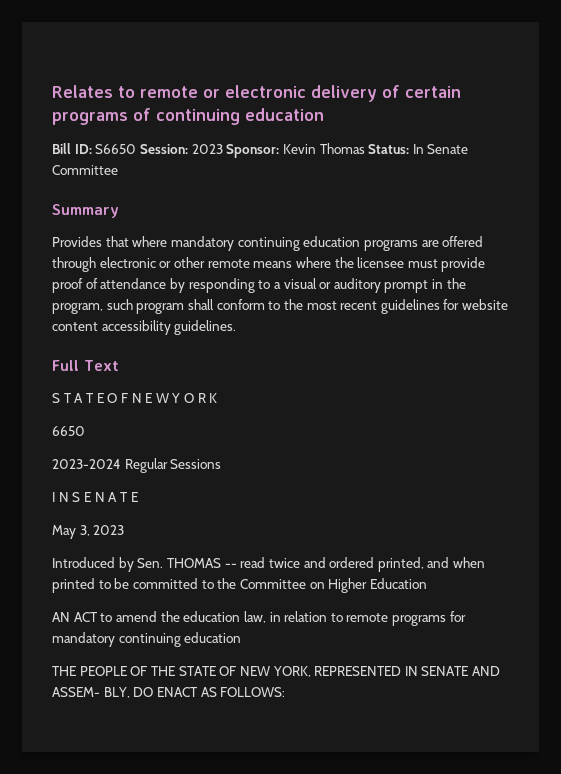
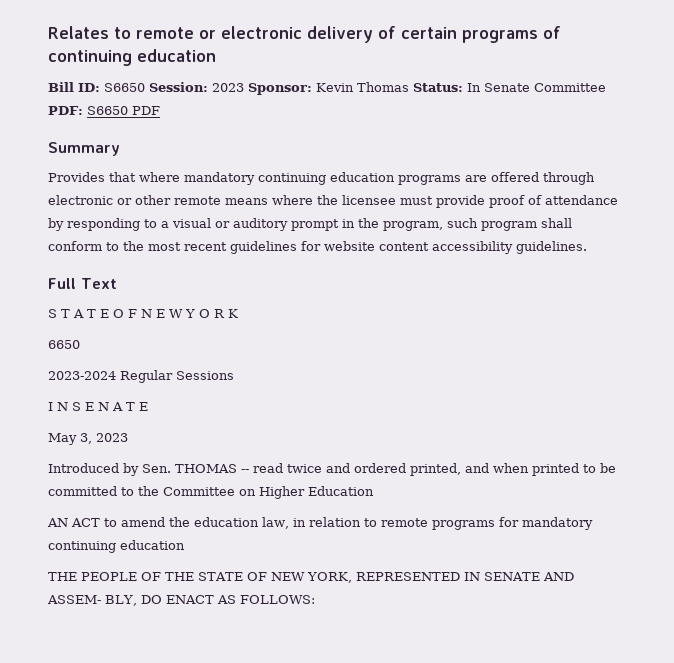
- Bill ID: S6650 Session: 2023 Sponsor: Kevin Thomas Status: In Senate Committee
+ Bill ID: S6650 Session: 2023 Sponsor: Kevin Thomas Status: In Senate Committee PDF: S6650 PDF

